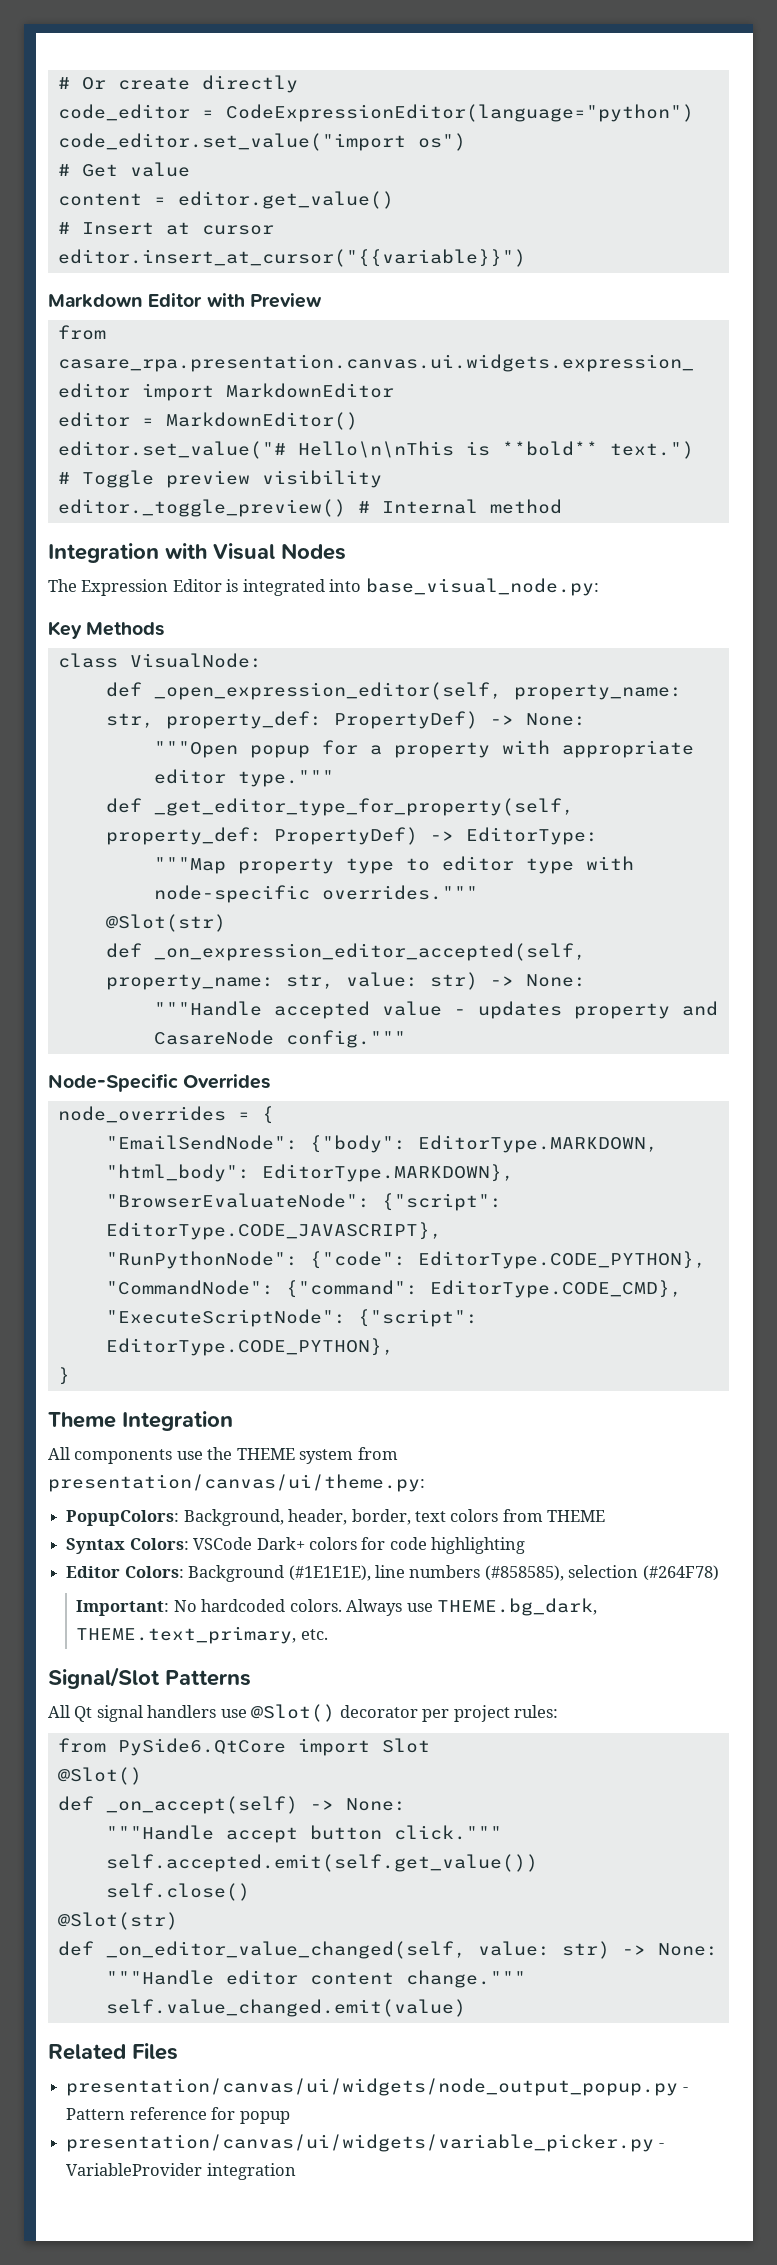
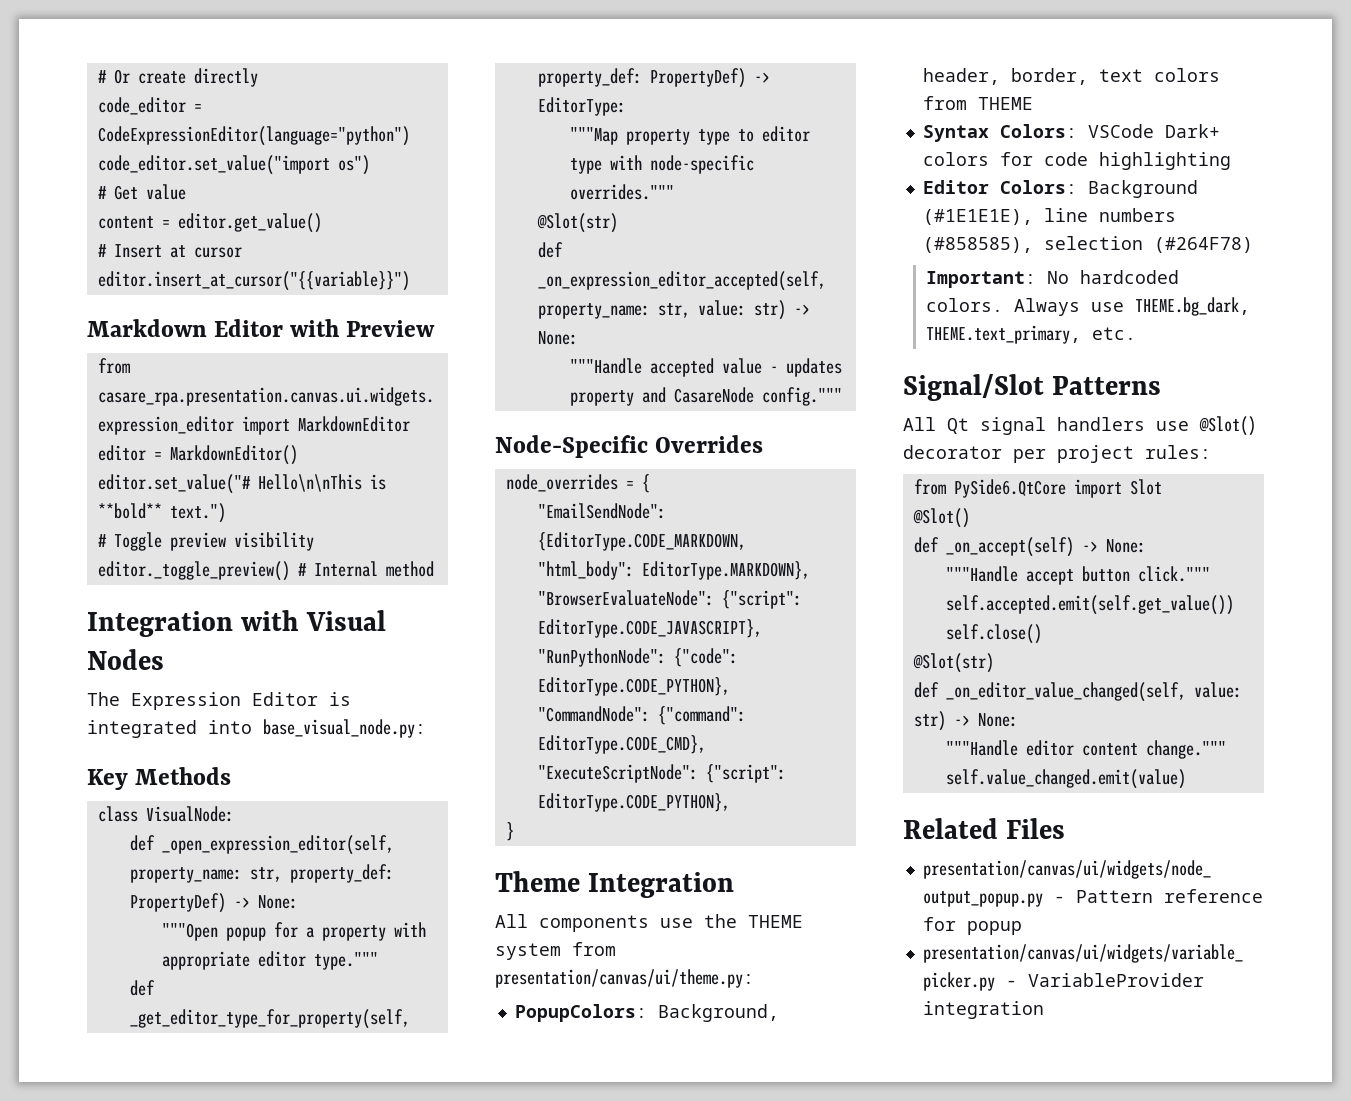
- "EmailSendNode": {"body": EditorType.MARKDOWN, "html_body": EditorType.MARKDOWN},
+ "EmailSendNode": {EditorType.CODE_MARKDOWN, "html_body": EditorType.MARKDOWN},

